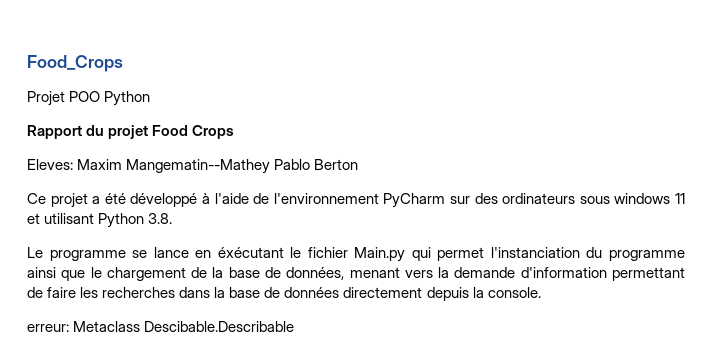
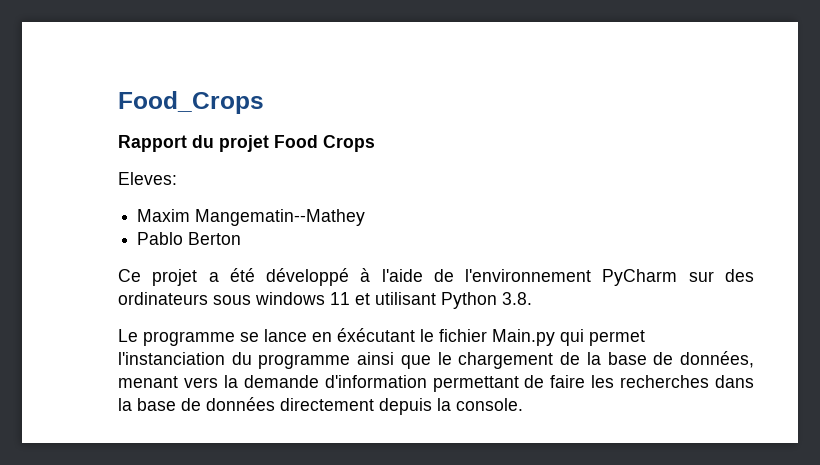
- Projet POO Python
- Eleves: Maxim Mangematin--Mathey Pablo Berton
+ Eleves:
+ Maxim Mangematin--Mathey
+ Pablo Berton
- erreur: Metaclass Descibable.Describable

